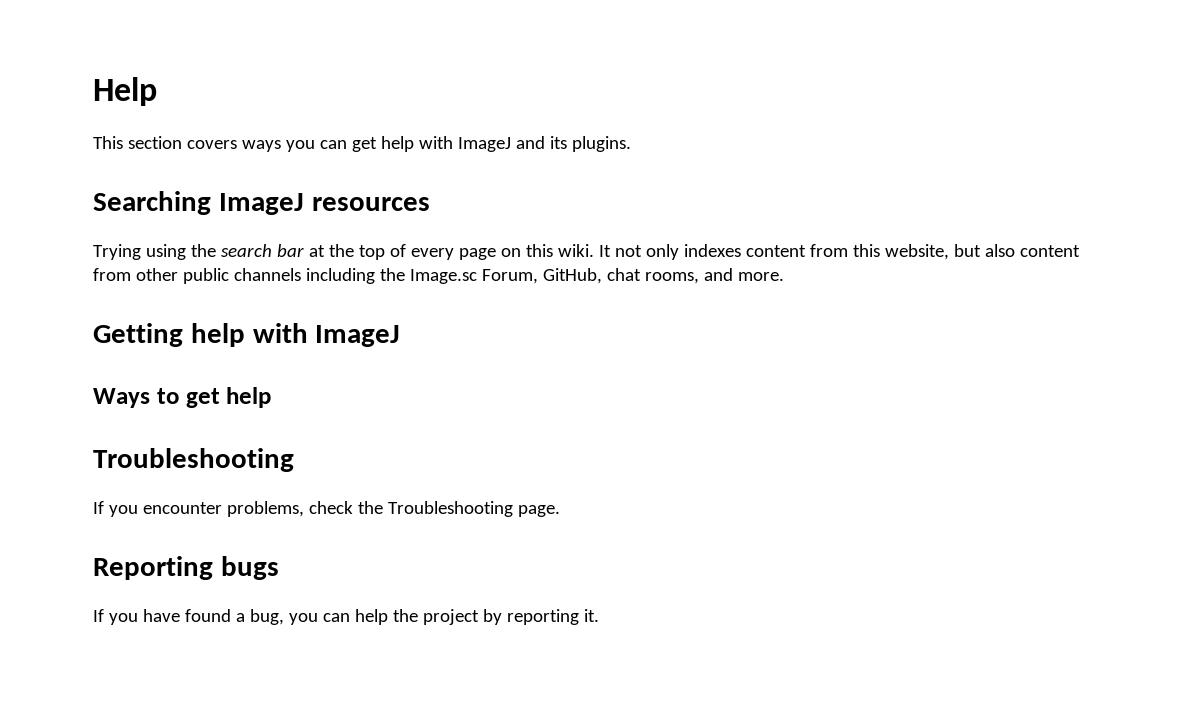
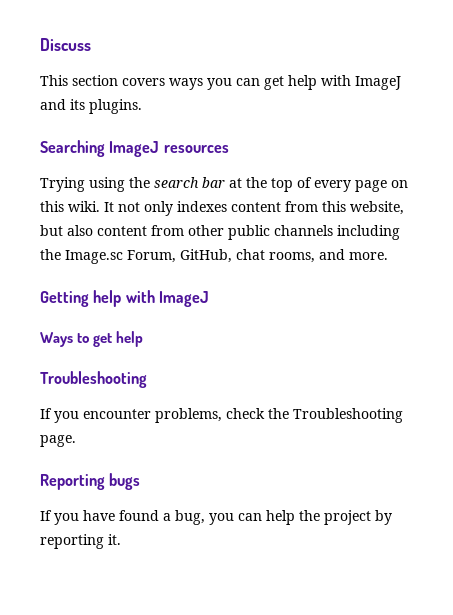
- Help
+ Discuss

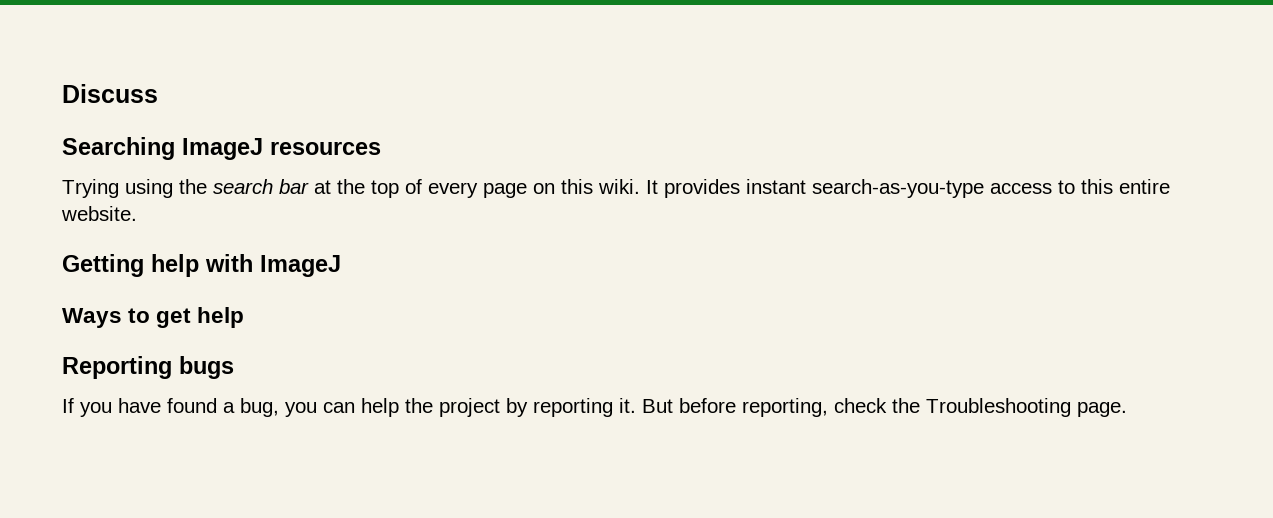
- This section covers ways you can get help with ImageJ and its plugins.
- It not only indexes content from this website, but also content from other public channels including the Image.sc Forum, GitHub, chat rooms, and more.
+ It provides instant search-as-you-type access to this entire website.
  Ways to get help
- Troubleshooting
- If you encounter problems, check the Troubleshooting page.
+ But before reporting, check the Troubleshooting page.

